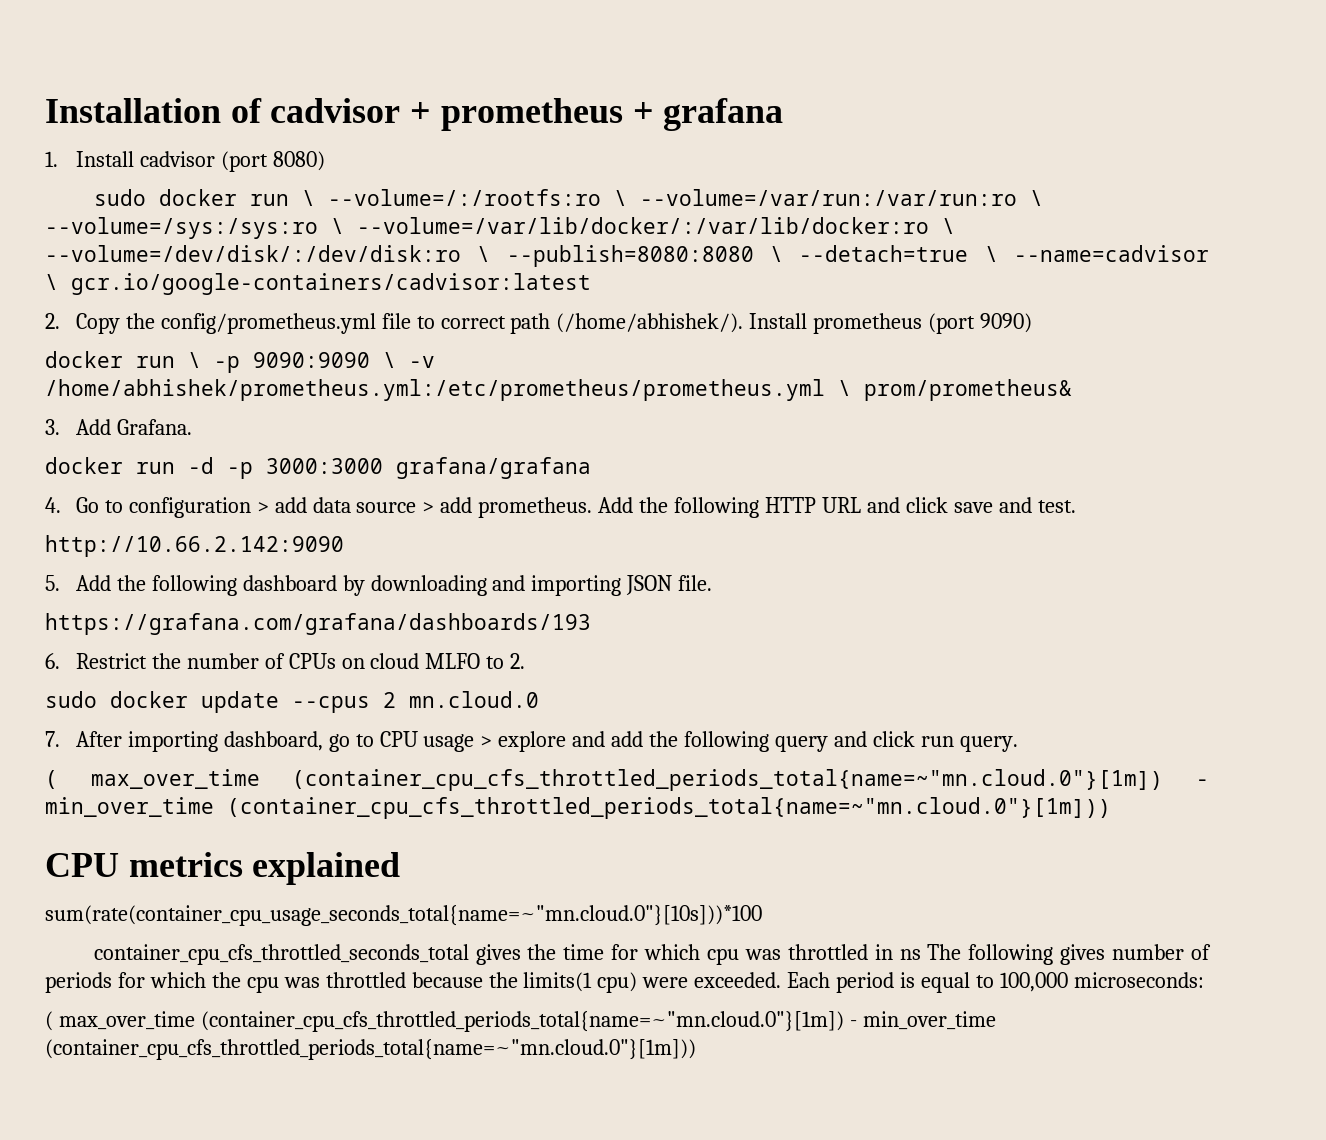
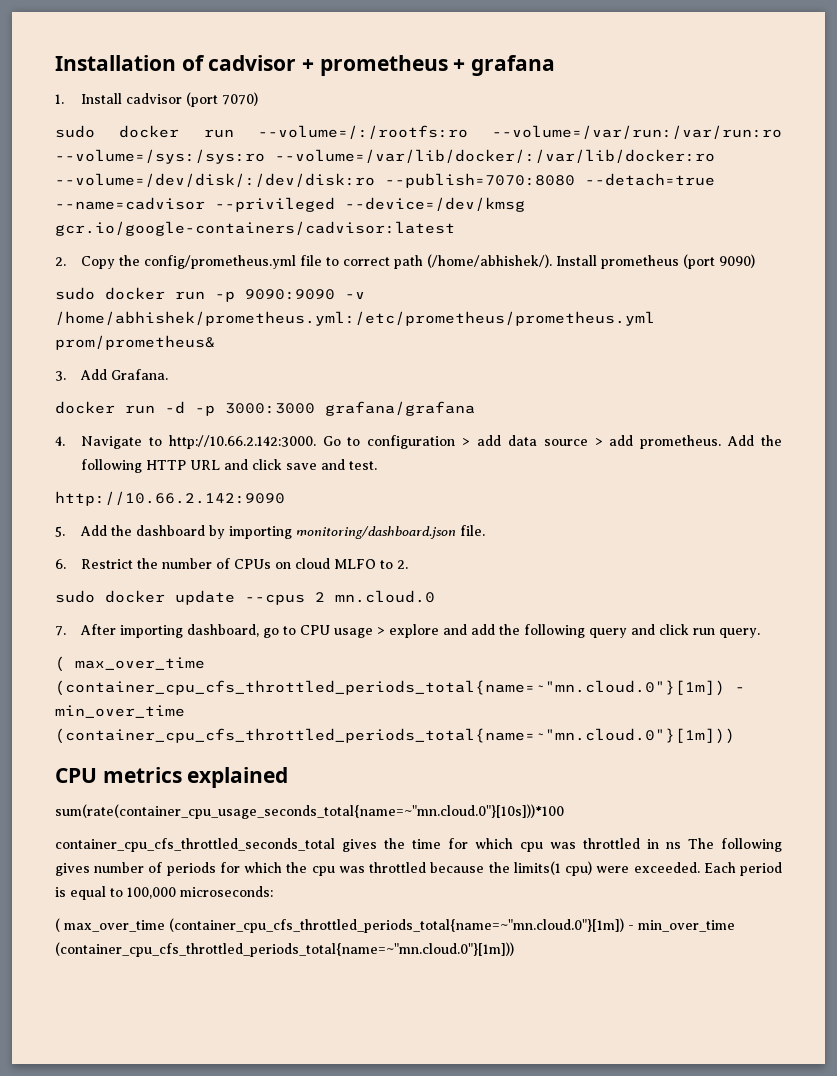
- 1. Install cadvisor (port 8080)
- sudo docker run \ --volume=/:/rootfs:ro \ --volume=/var/run:/var/run:ro \ --volume=/sys:/sys:ro \ --volume=/var/lib/docker/:/var/lib/docker:ro \ --volume=/dev/disk/:/dev/disk:ro \ --publish=8080:8080 \ --detach=true \ --name=cadvisor \ gcr.io/google-containers/cadvisor:latest
+ 1. Install cadvisor (port 7070)
+ sudo docker run --volume=/:/rootfs:ro --volume=/var/run:/var/run:ro --volume=/sys:/sys:ro --volume=/var/lib/docker/:/var/lib/docker:ro --volume=/dev/disk/:/dev/disk:ro --publish=7070:8080 --detach=true --name=cadvisor --privileged --device=/dev/kmsg gcr.io/google-containers/cadvisor:latest
- docker run \ -p 9090:9090 \ -v /home/abhishek/prometheus.yml:/etc/prometheus/prometheus.yml \ prom/prometheus&
+ sudo docker run -p 9090:9090 -v /home/abhishek/prometheus.yml:/etc/prometheus/prometheus.yml prom/prometheus&
- 4. Go to configuration > add data source > add prometheus.
+ 4. Navigate to http://10.66.2.142:3000. Go to configuration > add data source > add prometheus.
- 5. Add the following dashboard by downloading and importing JSON file.
+ 5. Add the dashboard by importing monitoring/dashboard.json file.
- https://grafana.com/grafana/dashboards/193

